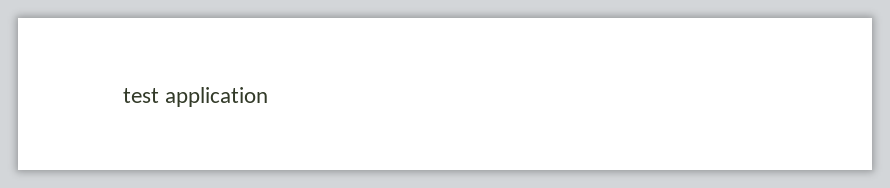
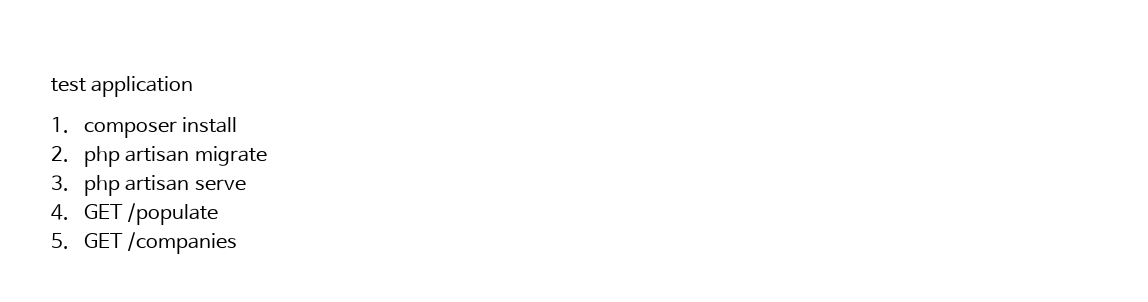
+ 1. composer install
+ 2. php artisan migrate
+ 3. php artisan serve
+ 4. GET /populate
+ 5. GET /companies

